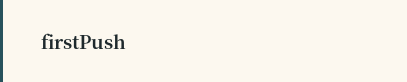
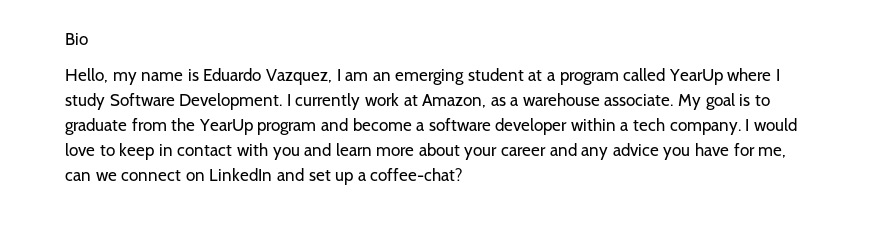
- firstPush
+ Bio
+ Hello, my name is Eduardo Vazquez, I am an emerging student at a program called YearUp where I study Software Development. I currently work at Amazon, as a warehouse associate. My goal is to graduate from the YearUp program and become a software developer within a tech company. I would love to keep in contact with you and learn more about your career and any advice you have for me, can we connect on LinkedIn and set up a coffee-chat?

